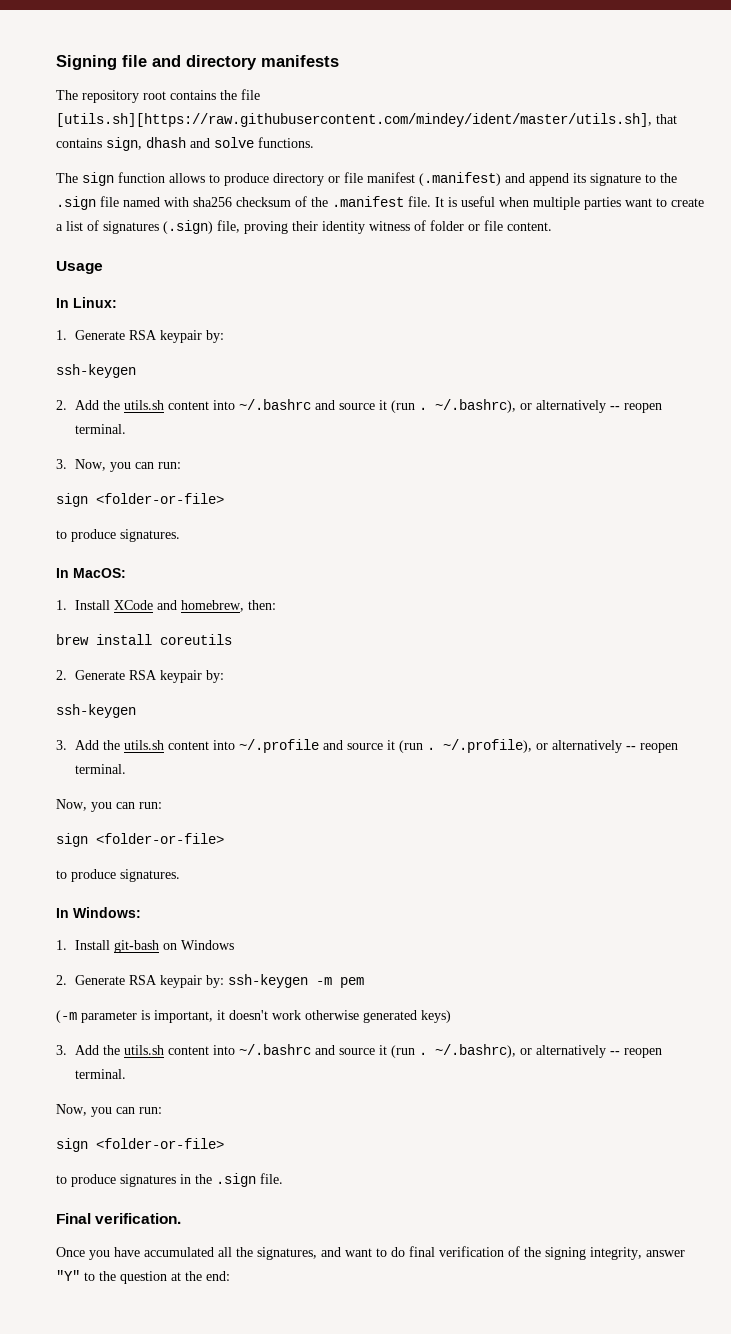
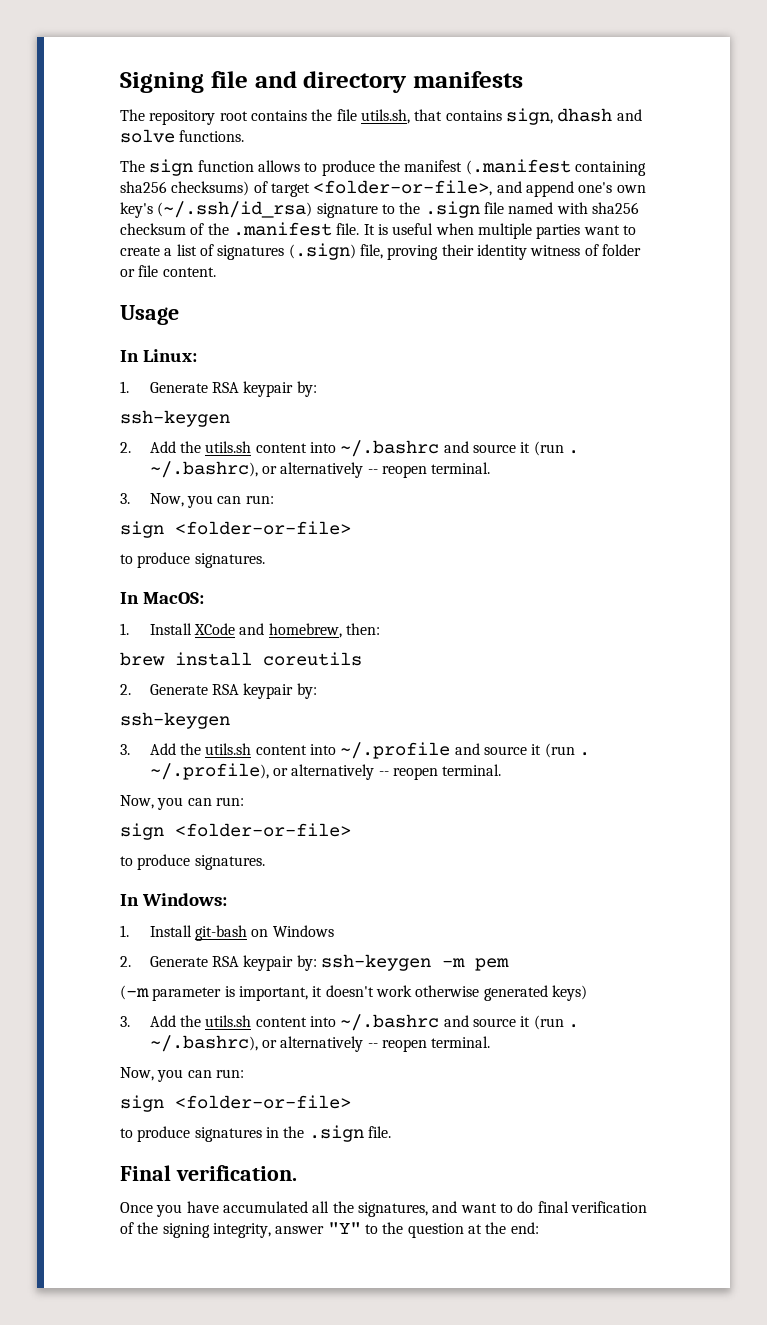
- The repository root contains the file [utils.sh][https://raw.githubusercontent.com/mindey/ident/master/utils.sh], that contains sign, dhash and solve functions.
+ The repository root contains the file utils.sh, that contains sign, dhash and solve functions.
- The sign function allows to produce directory or file manifest (.manifest) and append its signature to the .sign file named with sha256 checksum of the .manifest file.
+ The sign function allows to produce the manifest (.manifest containing sha256 checksums) of target <folder-or-file>, and append one's own key's (~/.ssh/id_rsa) signature to the .sign file named with sha256 checksum of the .manifest file.

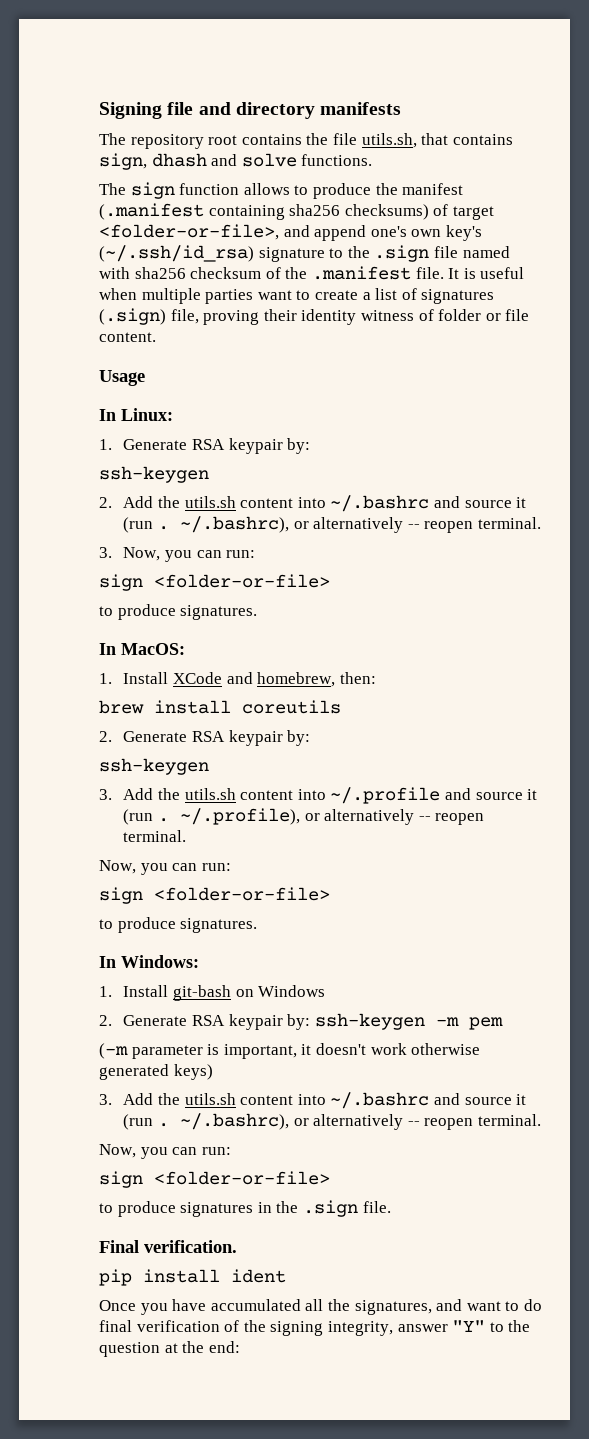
+ pip install ident

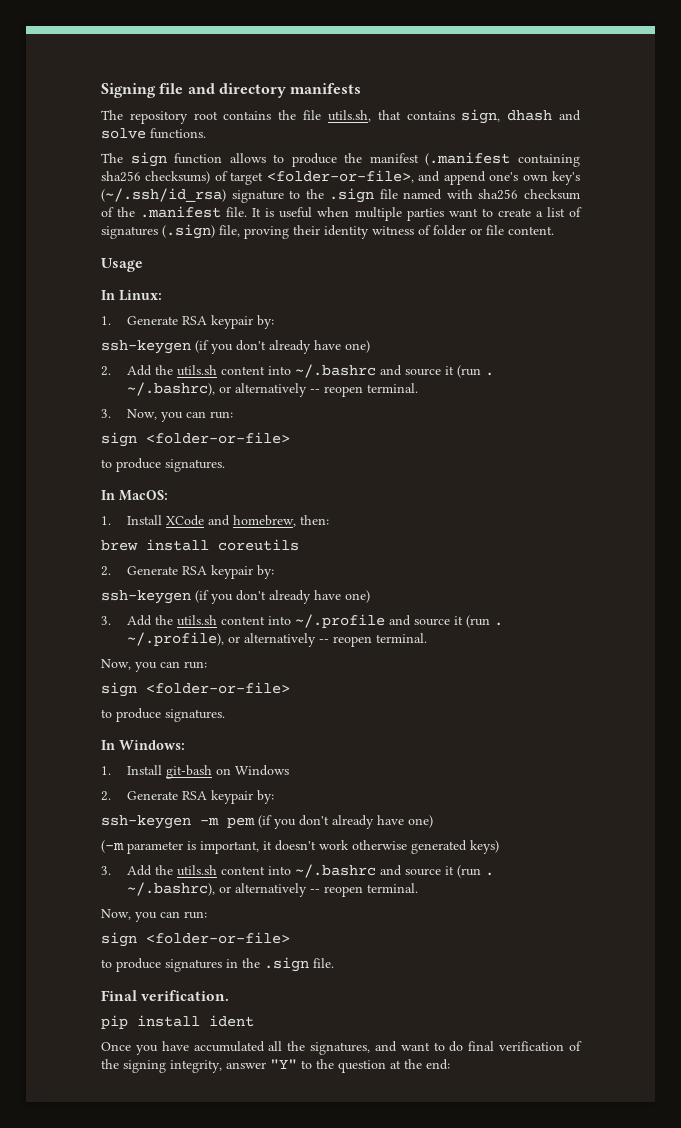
  1. Generate RSA keypair by:
- ssh-keygen
+ ssh-keygen (if you don't already have one)
  brew install coreutils
  2. Generate RSA keypair by:
- ssh-keygen
+ ssh-keygen (if you don't already have one)
  1. Install git-bash on Windows
- 2. Generate RSA keypair by: ssh-keygen -m pem
+ 2. Generate RSA keypair by:
+ ssh-keygen -m pem (if you don't already have one)

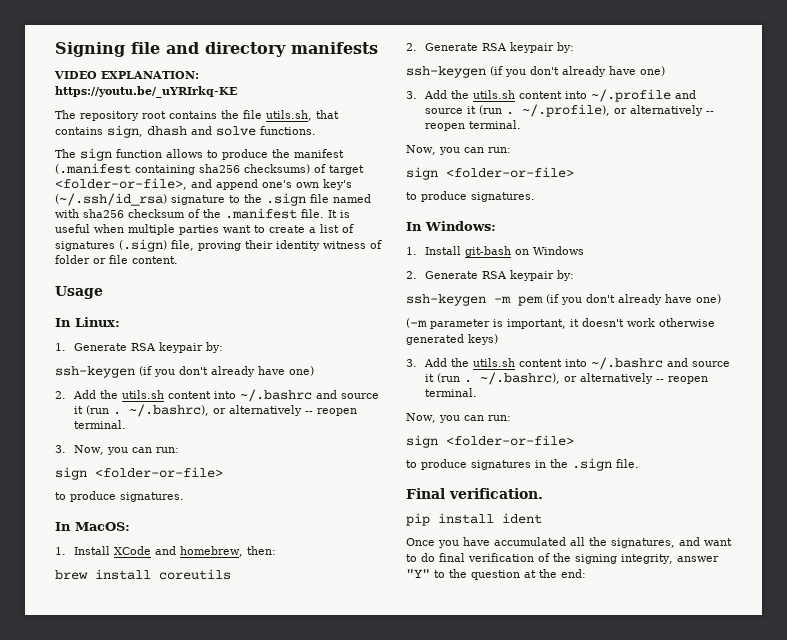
+ VIDEO EXPLANATION: https://youtu.be/_uYRIrkq-KE

